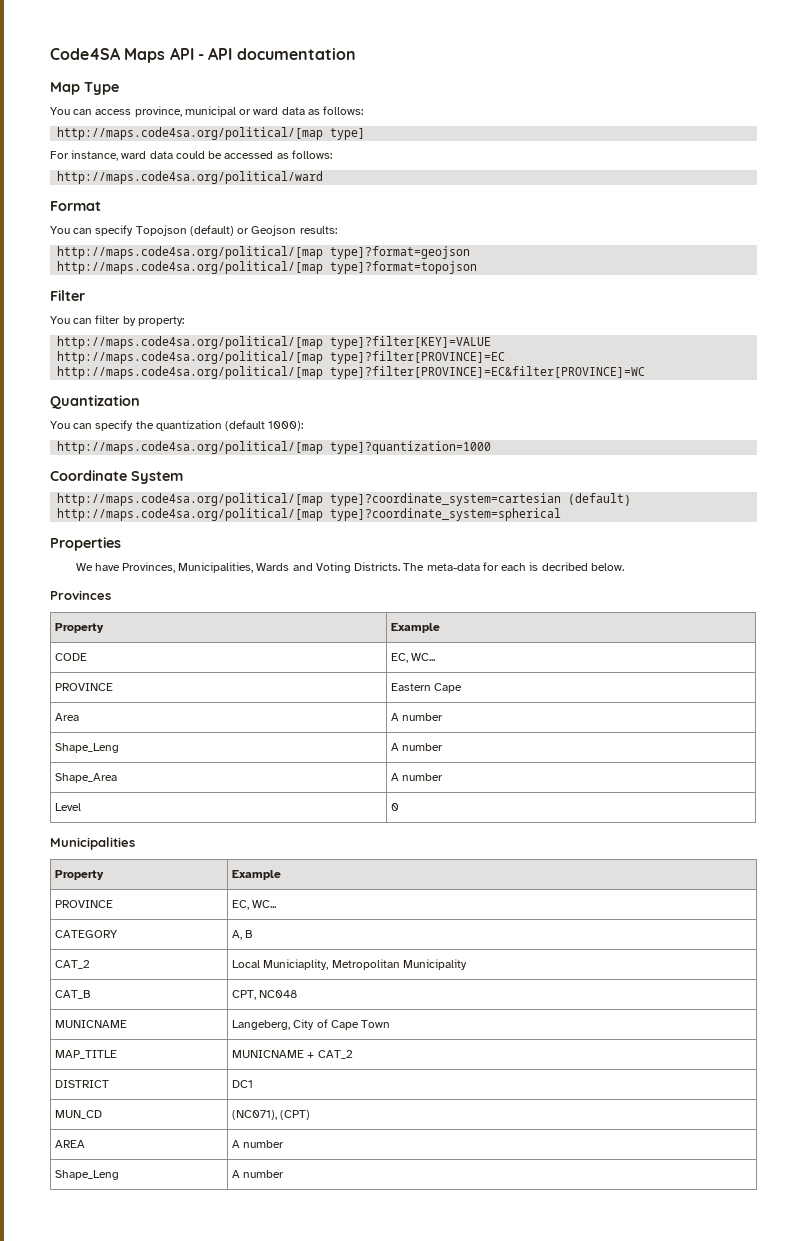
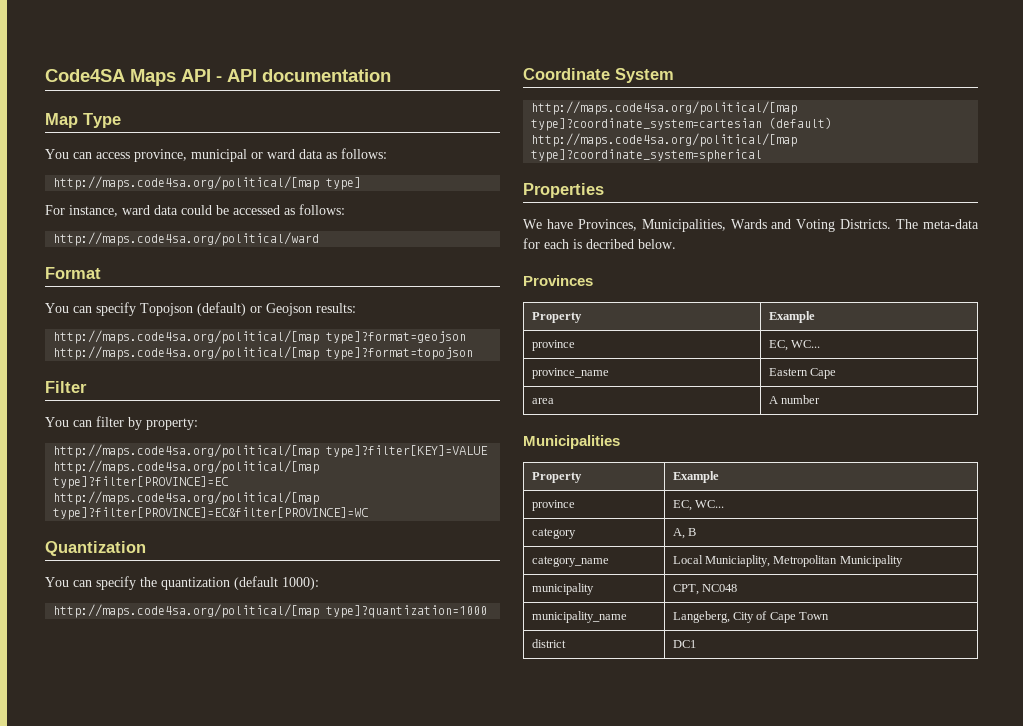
  Provinces
  Property | Example
- CODE | EC, WC...
- PROVINCE | Eastern Cape
+ province | EC, WC...
+ province_name | Eastern Cape
- Area | A number
- Shape_Leng | A number
- Shape_Area | A number
- Level | 0
+ area | A number
  Municipalities
  Property | Example
- PROVINCE | EC, WC...
- CATEGORY | A, B
+ province | EC, WC...
+ category | A, B
- CAT_2 | Local Municiaplity, Metropolitan Municipality
+ category_name | Local Municiaplity, Metropolitan Municipality
- CAT_B | CPT, NC048
+ municipality | CPT, NC048
- MUNICNAME | Langeberg, City of Cape Town
+ municipality_name | Langeberg, City of Cape Town
- MAP_TITLE | MUNICNAME + CAT_2
- DISTRICT | DC1
- MUN_CD | (NC071), (CPT)
- AREA | A number
- Shape_Leng | A number
+ district | DC1

